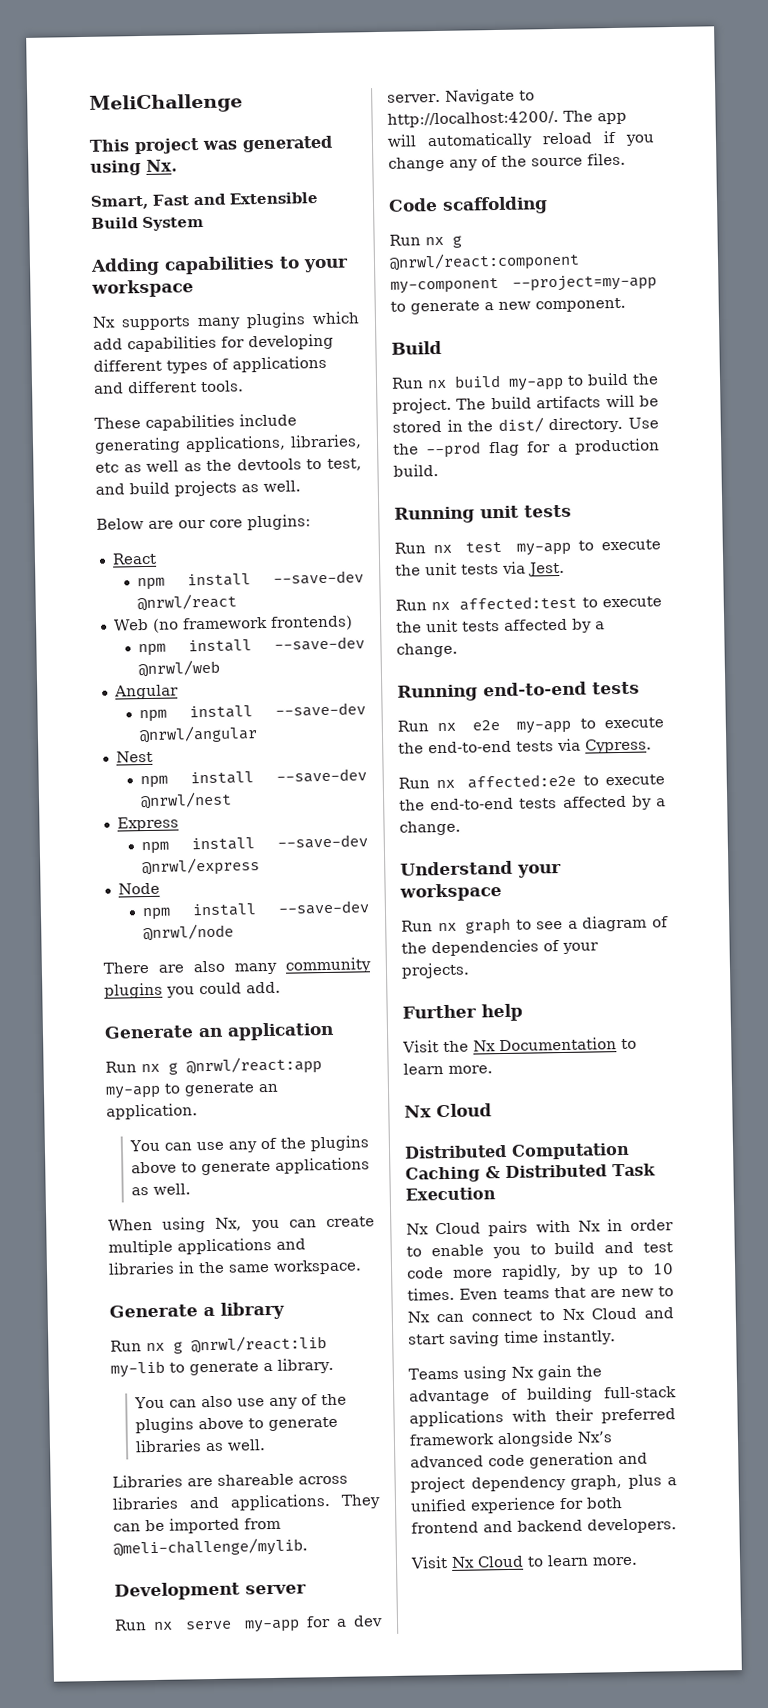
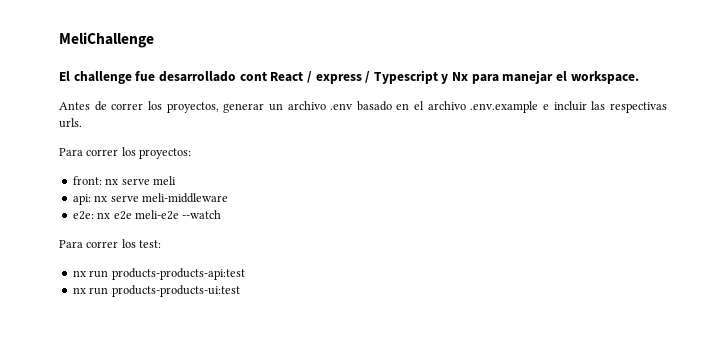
- This project was generated using Nx.
- Smart, Fast and Extensible Build System
- Adding capabilities to your workspace
- Nx supports many plugins which add capabilities for developing different types of applications and different tools.
- These capabilities include generating applications, libraries, etc as well as the devtools to test, and build projects as well.
- Below are our core plugins:
- React
- npm install --save-dev @nrwl/react
- Web (no framework frontends)
- npm install --save-dev @nrwl/web
- Angular
- npm install --save-dev @nrwl/angular
- Nest
- npm install --save-dev @nrwl/nest
- Express
- npm install --save-dev @nrwl/express
- Node
- npm install --save-dev @nrwl/node
- There are also many community plugins you could add.
- Generate an application
- Run nx g @nrwl/react:app my-app to generate an application.
- You can use any of the plugins above to generate applications as well.
- When using Nx, you can create multiple applications and libraries in the same workspace.
- Generate a library
- Run nx g @nrwl/react:lib my-lib to generate a library.
- You can also use any of the plugins above to generate libraries as well.
- Libraries are shareable across libraries and applications. They can be imported from @meli-challenge/mylib.
- Development server
- Run nx serve my-app for a dev server. Navigate to http://localhost:4200/. The app will automatically reload if you change any of the source files.
- Code scaffolding
- Run nx g @nrwl/react:component my-component --project=my-app to generate a new component.
- Build
- Run nx build my-app to build the project. The build artifacts will be stored in the dist/ directory. Use the --prod flag for a production build.
- Running unit tests
- Run nx test my-app to execute the unit tests via Jest.
- Run nx affected:test to execute the unit tests affected by a change.
- Running end-to-end tests
- Run nx e2e my-app to execute the end-to-end tests via Cypress.
- Run nx affected:e2e to execute the end-to-end tests affected by a change.
- Understand your workspace
- Run nx graph to see a diagram of the dependencies of your projects.
- Further help
- Visit the Nx Documentation to learn more.
- Nx Cloud
- Distributed Computation Caching & Distributed Task Execution
- Nx Cloud pairs with Nx in order to enable you to build and test code more rapidly, by up to 10 times. Even teams that are new to Nx can connect to Nx Cloud and start saving time instantly.
- Teams using Nx gain the advantage of building full-stack applications with their preferred framework alongside Nx’s advanced code generation and project dependency graph, plus a unified experience for both frontend and backend developers.
- Visit Nx Cloud to learn more.
+ El challenge fue desarrollado cont React / express / Typescript y Nx para manejar el workspace.
+ Antes de correr los proyectos, generar un archivo .env basado en el archivo .env.example e incluir las respectivas urls.
+ Para correr los proyectos:
+ front: nx serve meli
+ api: nx serve meli-middleware
+ e2e: nx e2e meli-e2e --watch
+ Para correr los test:
+ nx run products-products-api:test
+ nx run products-products-ui:test

